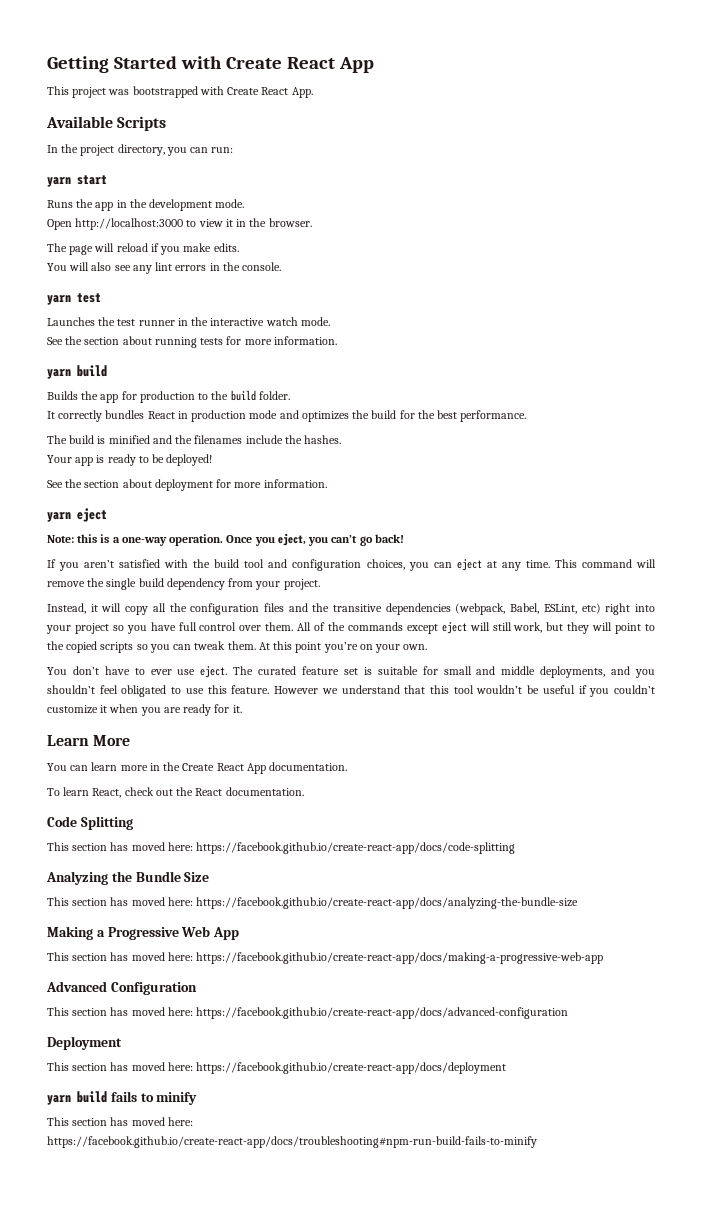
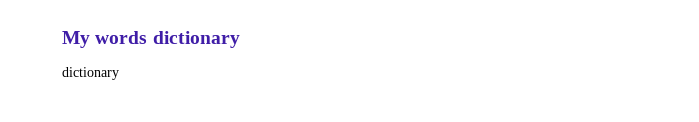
- Getting Started with Create React App
- This project was bootstrapped with Create React App.
- Available Scripts
- In the project directory, you can run:
- yarn start
- Runs the app in the development mode.
- Open http://localhost:3000 to view it in the browser.
- The page will reload if you make edits.
- You will also see any lint errors in the console.
- yarn test
- Launches the test runner in the interactive watch mode.
- See the section about running tests for more information.
- yarn build
- Builds the app for production to the build folder.
- It correctly bundles React in production mode and optimizes the build for the best performance.
- The build is minified and the filenames include the hashes.
- Your app is ready to be deployed!
- See the section about deployment for more information.
- yarn eject
- Note: this is a one-way operation. Once you eject, you can’t go back!
- If you aren’t satisfied with the build tool and configuration choices, you can eject at any time. This command will remove the single build dependency from your project.
- Instead, it will copy all the configuration files and the transitive dependencies (webpack, Babel, ESLint, etc) right into your project so you have full control over them. All of the commands except eject will still work, but they will point to the copied scripts so you can tweak them. At this point you’re on your own.
- You don’t have to ever use eject. The curated feature set is suitable for small and middle deployments, and you shouldn’t feel obligated to use this feature. However we understand that this tool wouldn’t be useful if you couldn’t customize it when you are ready for it.
- Learn More
- You can learn more in the Create React App documentation.
- To learn React, check out the React documentation.
- Code Splitting
- This section has moved here: https://facebook.github.io/create-react-app/docs/code-splitting
- Analyzing the Bundle Size
- This section has moved here: https://facebook.github.io/create-react-app/docs/analyzing-the-bundle-size
- Making a Progressive Web App
- This section has moved here: https://facebook.github.io/create-react-app/docs/making-a-progressive-web-app
- Advanced Configuration
- This section has moved here: https://facebook.github.io/create-react-app/docs/advanced-configuration
- Deployment
- This section has moved here: https://facebook.github.io/create-react-app/docs/deployment
- yarn build fails to minify
- This section has moved here: https://facebook.github.io/create-react-app/docs/troubleshooting#npm-run-build-fails-to-minify
+ My words dictionary
+ dictionary

